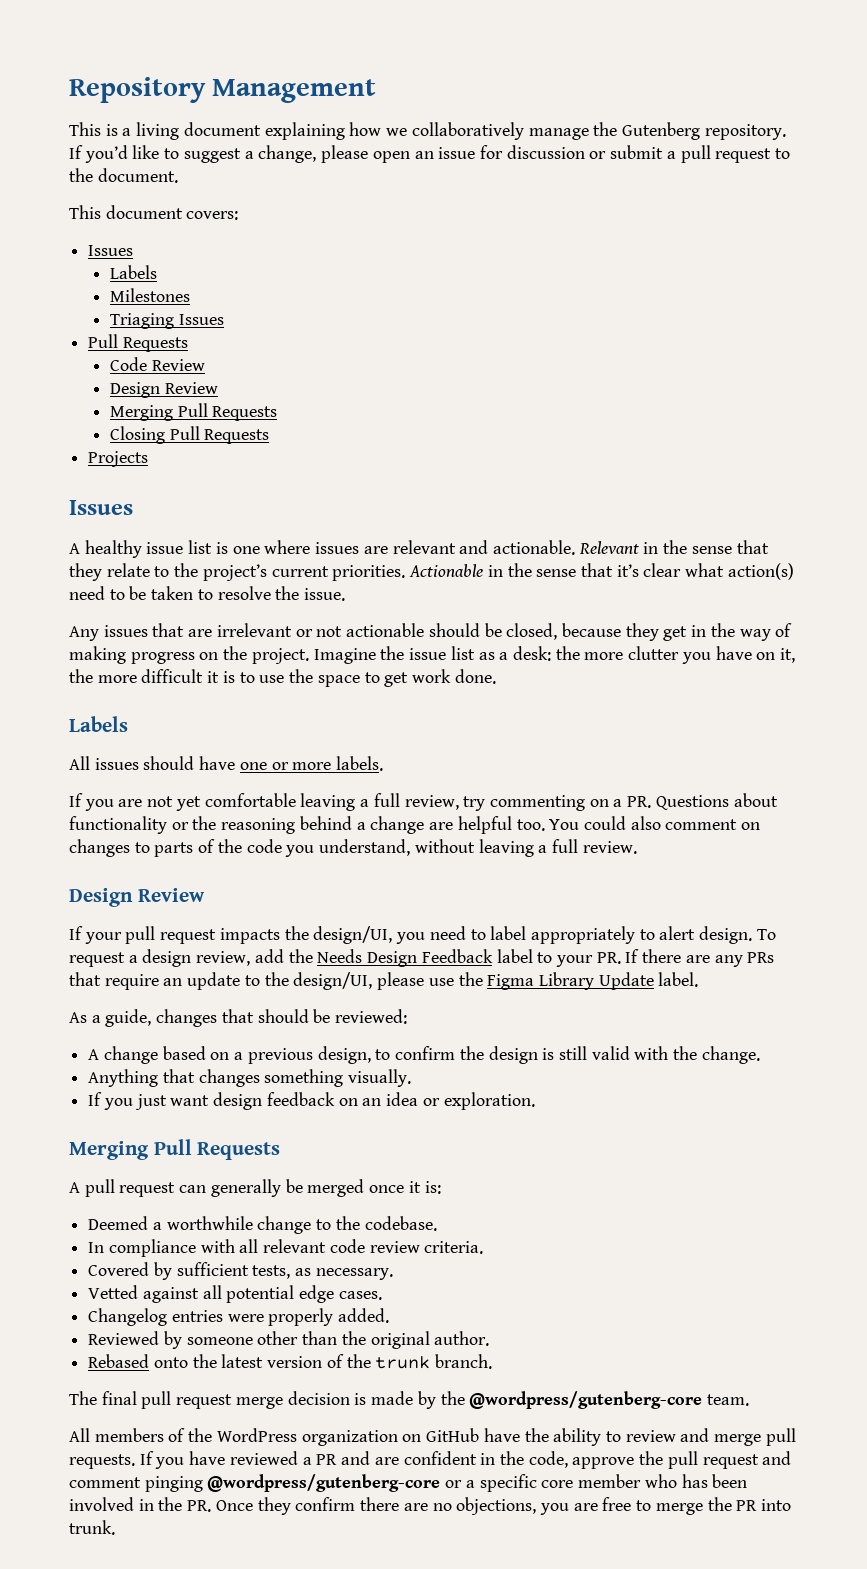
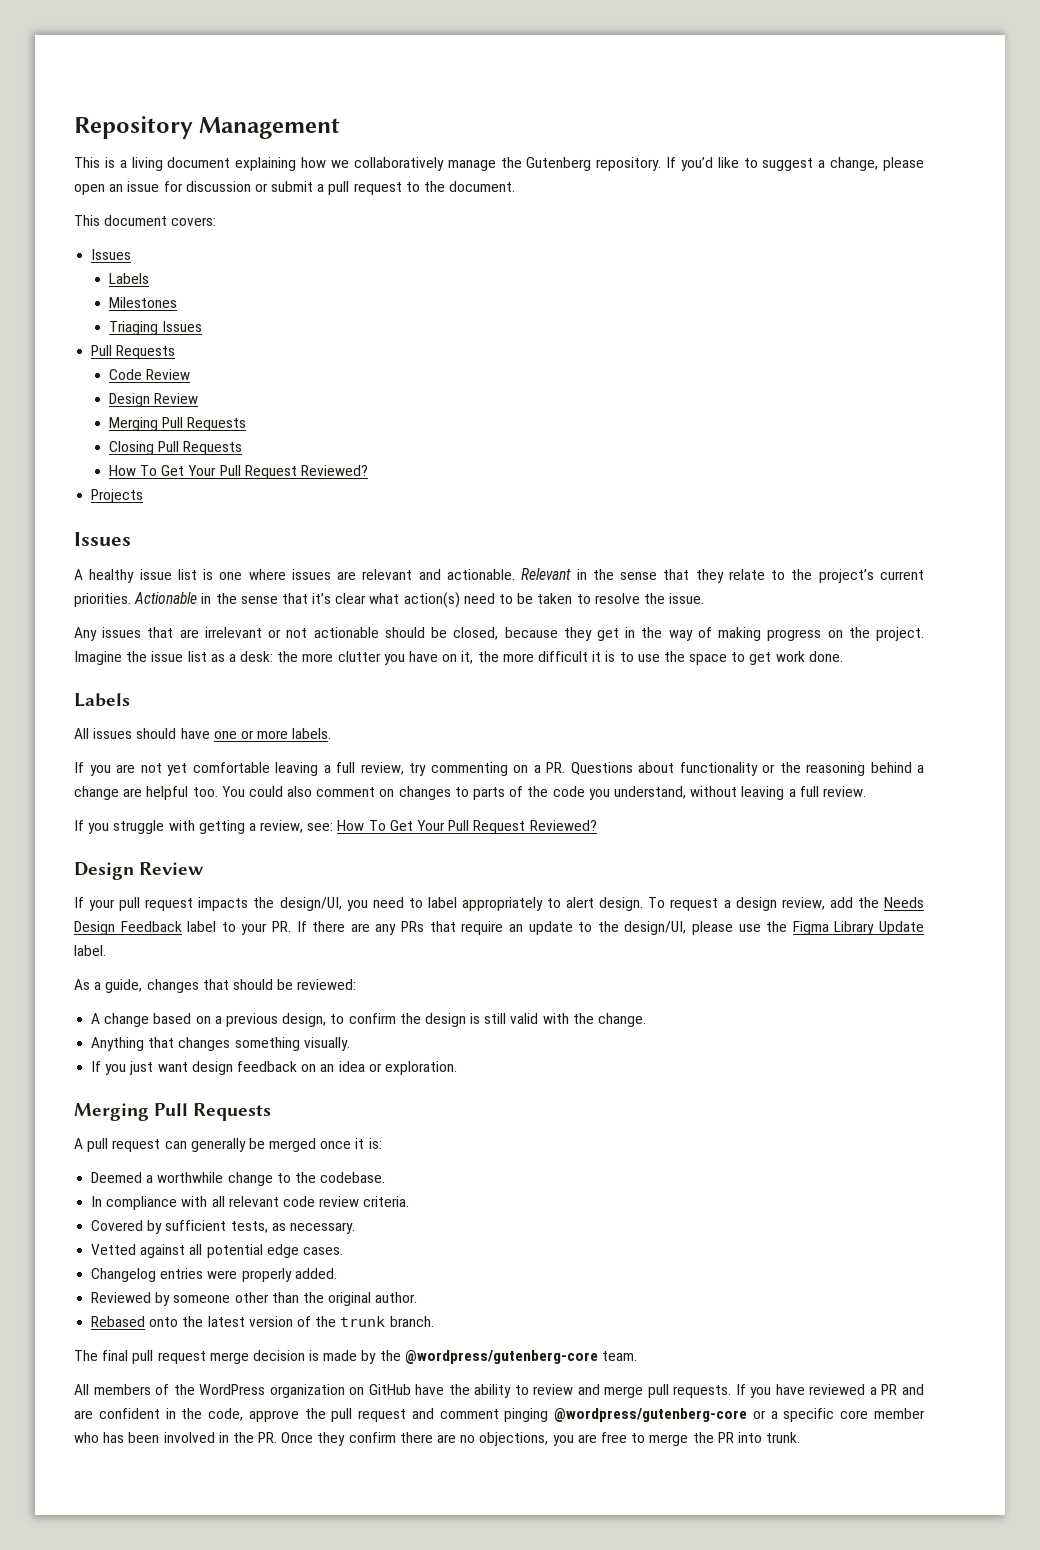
  Closing Pull Requests
+ How To Get Your Pull Request Reviewed?
+ If you struggle with getting a review, see: How To Get Your Pull Request Reviewed?

